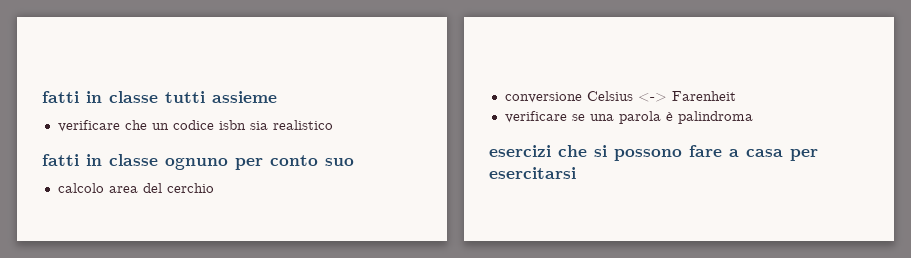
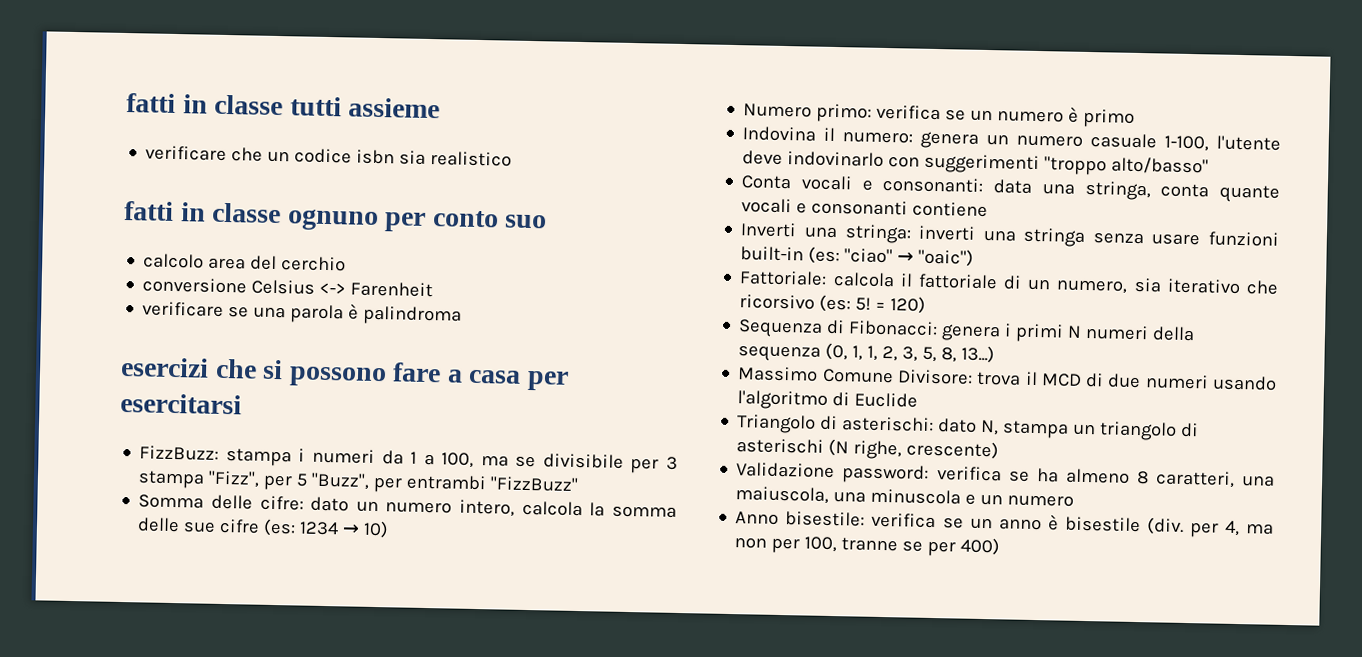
+ FizzBuzz: stampa i numeri da 1 a 100, ma se divisibile per 3 stampa "Fizz", per 5 "Buzz", per entrambi "FizzBuzz"
+ Somma delle cifre: dato un numero intero, calcola la somma delle sue cifre (es: 1234 → 10)
+ Numero primo: verifica se un numero è primo
+ Indovina il numero: genera un numero casuale 1-100, l'utente deve indovinarlo con suggerimenti "troppo alto/basso"
+ Conta vocali e consonanti: data una stringa, conta quante vocali e consonanti contiene
+ Inverti una stringa: inverti una stringa senza usare funzioni built-in (es: "ciao" → "oaic")
+ Fattoriale: calcola il fattoriale di un numero, sia iterativo che ricorsivo (es: 5! = 120)
+ Sequenza di Fibonacci: genera i primi N numeri della sequenza (0, 1, 1, 2, 3, 5, 8, 13...)
+ Massimo Comune Divisore: trova il MCD di due numeri usando l'algoritmo di Euclide
+ Triangolo di asterischi: dato N, stampa un triangolo di asterischi (N righe, crescente)
+ Validazione password: verifica se ha almeno 8 caratteri, una maiuscola, una minuscola e un numero
+ Anno bisestile: verifica se un anno è bisestile (div. per 4, ma non per 100, tranne se per 400)

